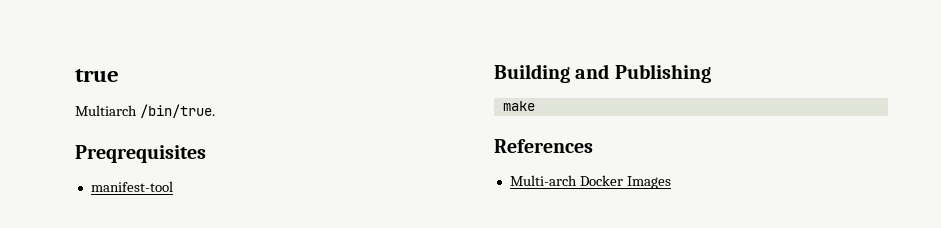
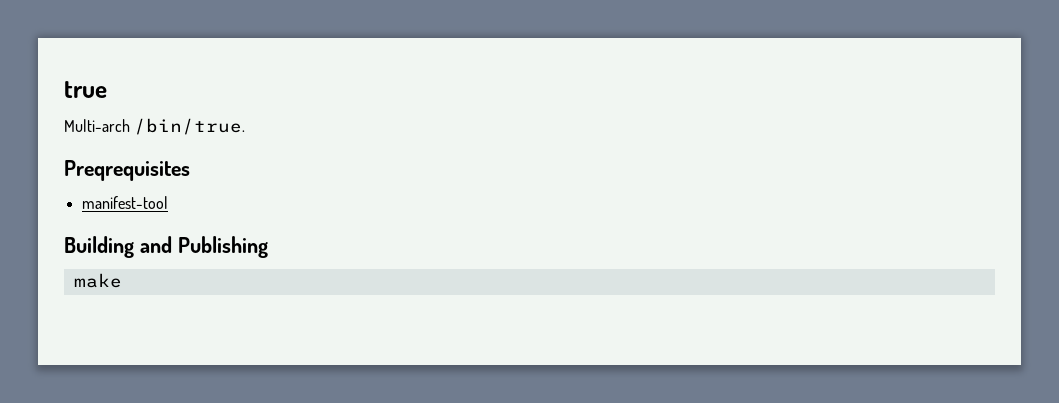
- Multiarch /bin/true.
+ Multi-arch /bin/true.
- References
- Multi-arch Docker Images

